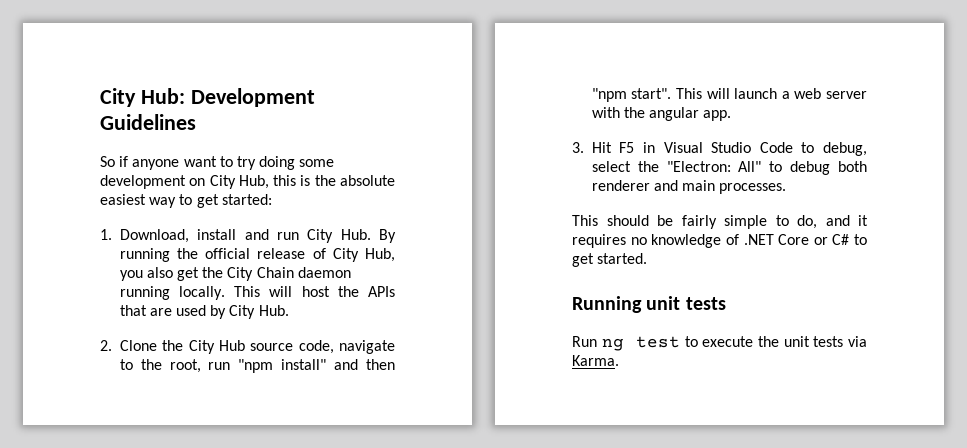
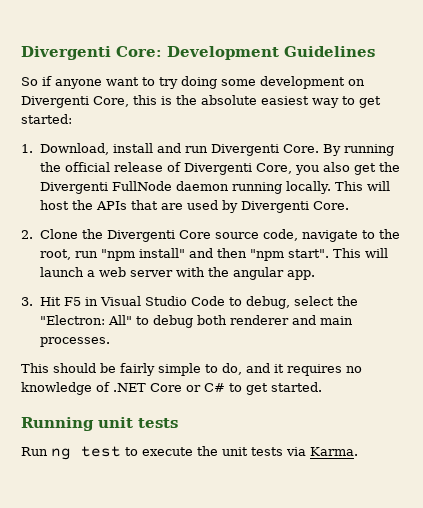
- City Hub: Development Guidelines
+ Divergenti Core: Development Guidelines
- So if anyone want to try doing some development on City Hub, this is the absolute easiest way to get started:
+ So if anyone want to try doing some development on Divergenti Core, this is the absolute easiest way to get started:
- 1. Download, install and run City Hub. By running the official release of City Hub, you also get the City Chain daemon running locally.
+ 1. Download, install and run Divergenti Core. By running the official release of Divergenti Core, you also get the Divergenti FullNode daemon running locally.
- This will host the APIs that are used by City Hub.
+ This will host the APIs that are used by Divergenti Core.
- 2. Clone the City Hub source code, navigate to the root, run "npm install" and then "npm start".
+ 2. Clone the Divergenti Core source code, navigate to the root, run "npm install" and then "npm start".

